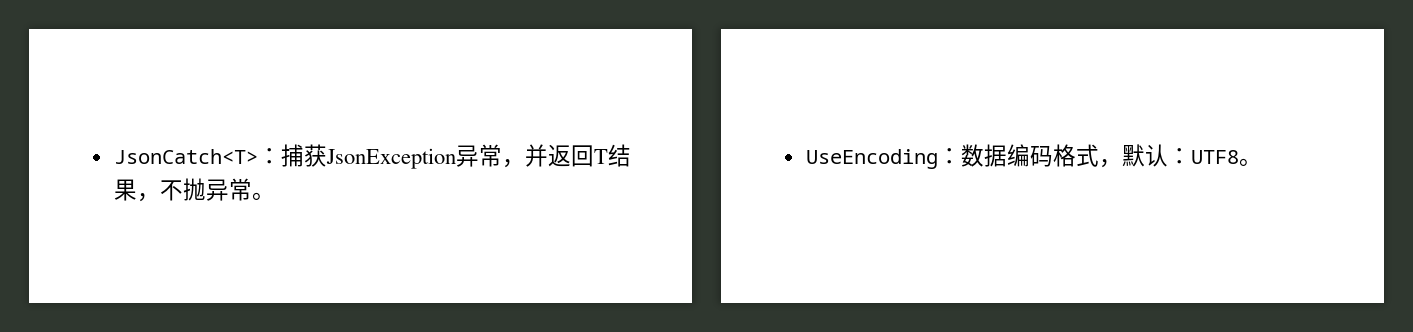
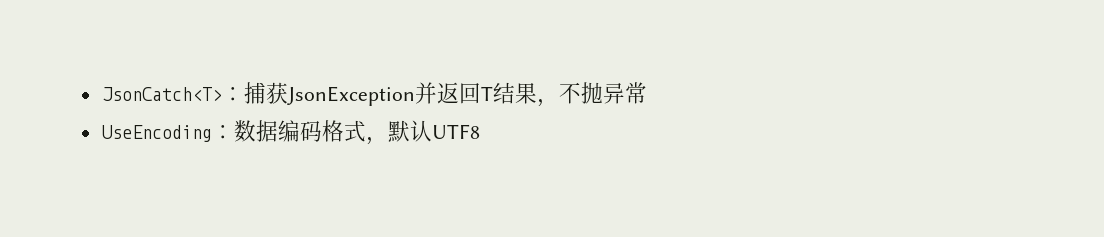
- JsonCatch<T>：捕获JsonException异常，并返回T结果，不抛异常。
+ JsonCatch<T>：捕获JsonException并返回T结果，不抛异常
- UseEncoding：数据编码格式，默认：UTF8。
+ UseEncoding：数据编码格式，默认UTF8

